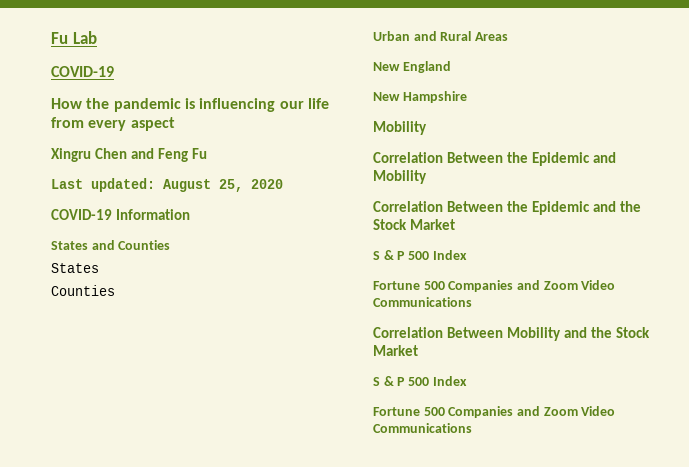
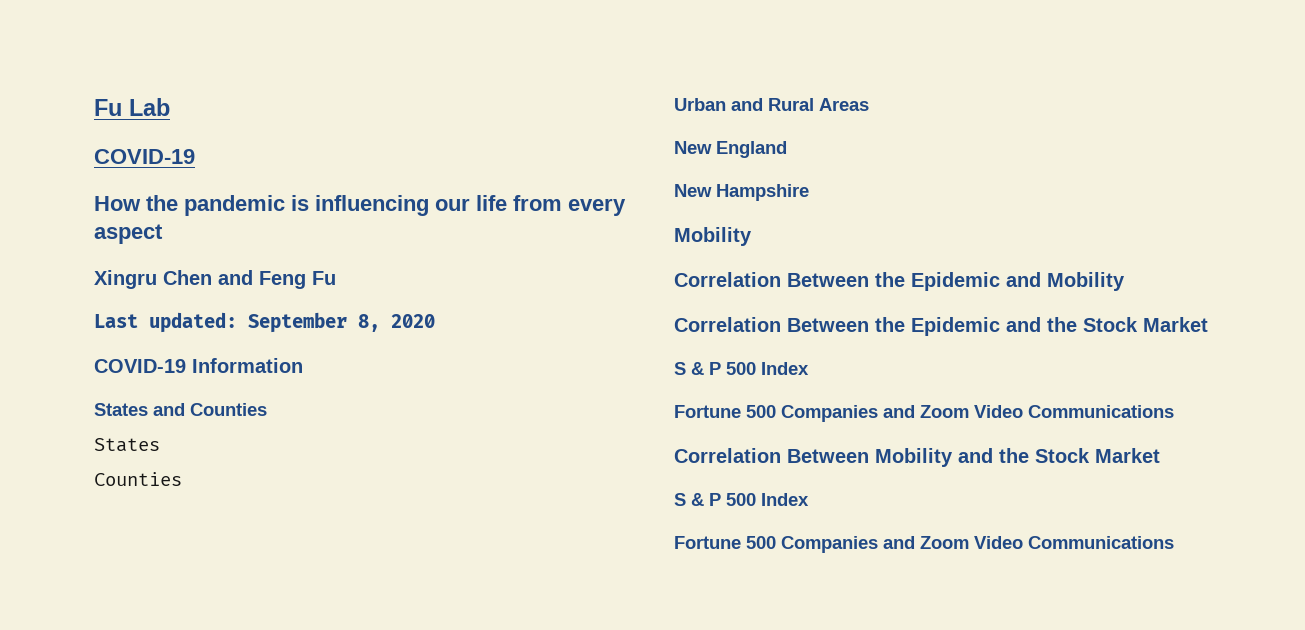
- Last updated: August 25, 2020
+ Last updated: September 8, 2020

